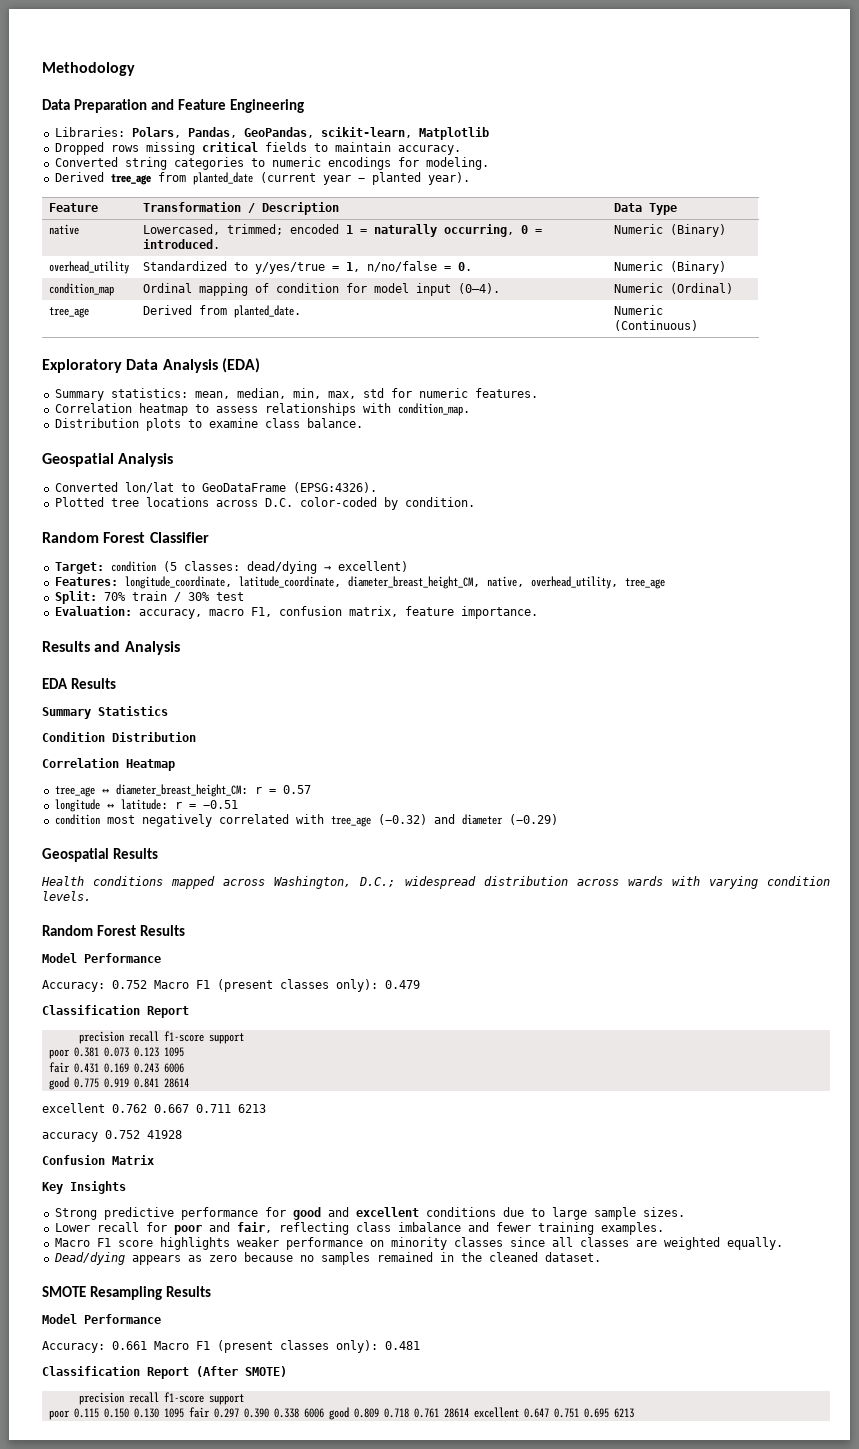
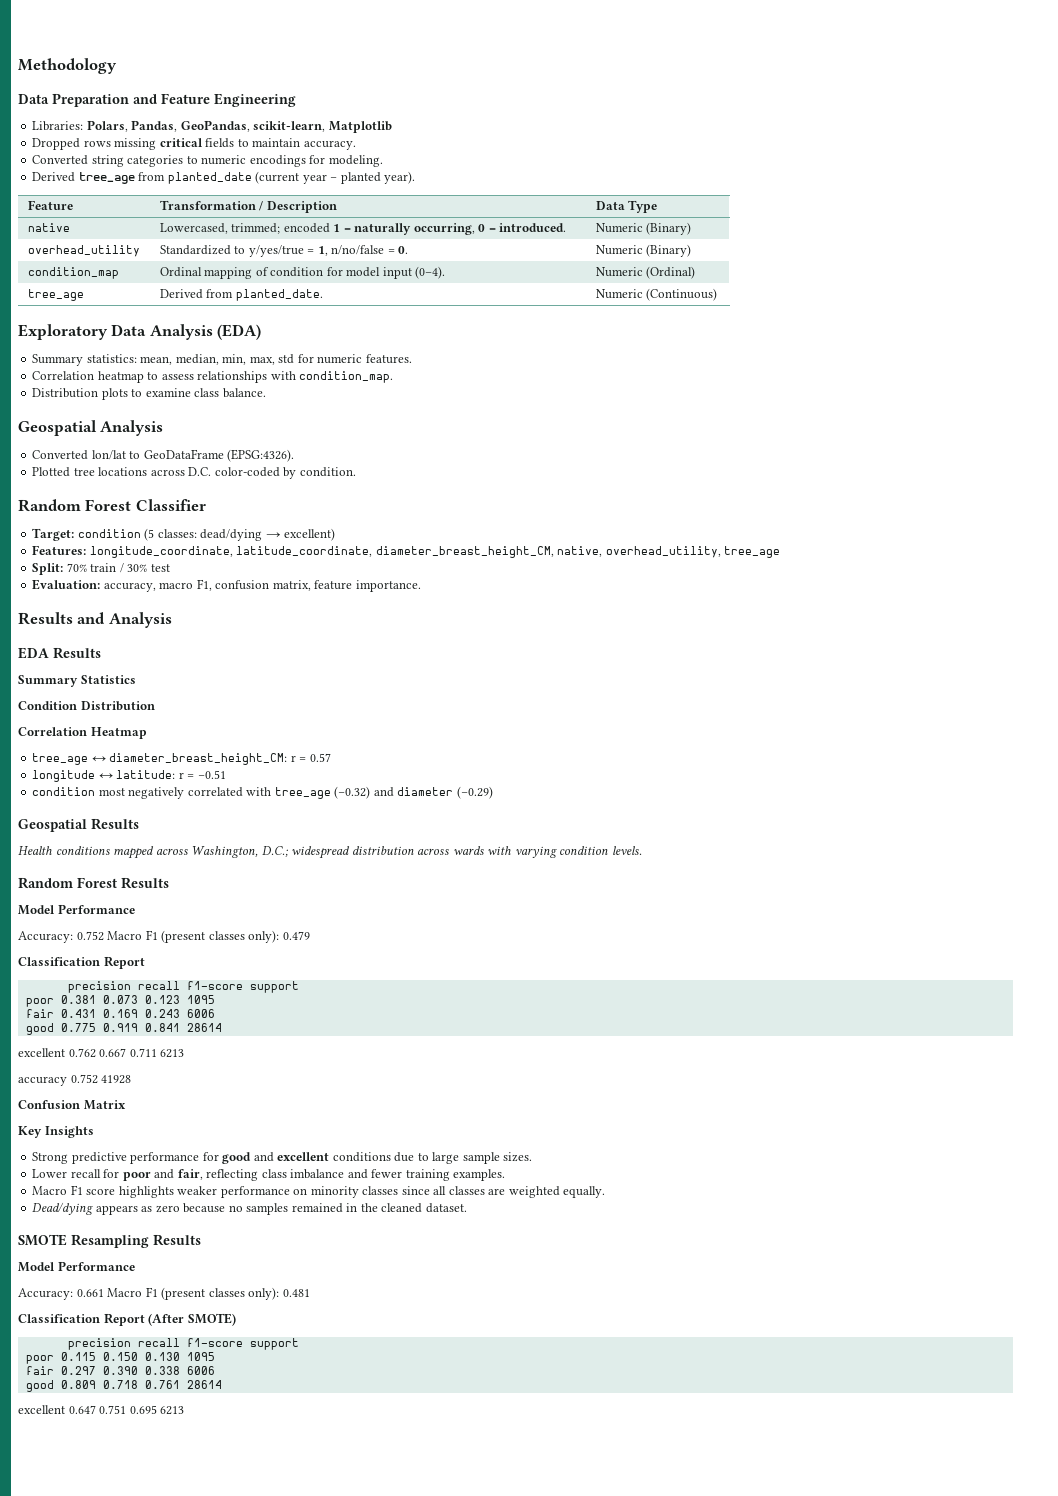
- poor 0.115 0.150 0.130 1095 fair 0.297 0.390 0.338 6006 good 0.809 0.718 0.761 28614 excellent 0.647 0.751 0.695 6213
+ poor 0.115 0.150 0.130 1095
+ fair 0.297 0.390 0.338 6006
+ good 0.809 0.718 0.761 28614
+ excellent 0.647 0.751 0.695 6213

